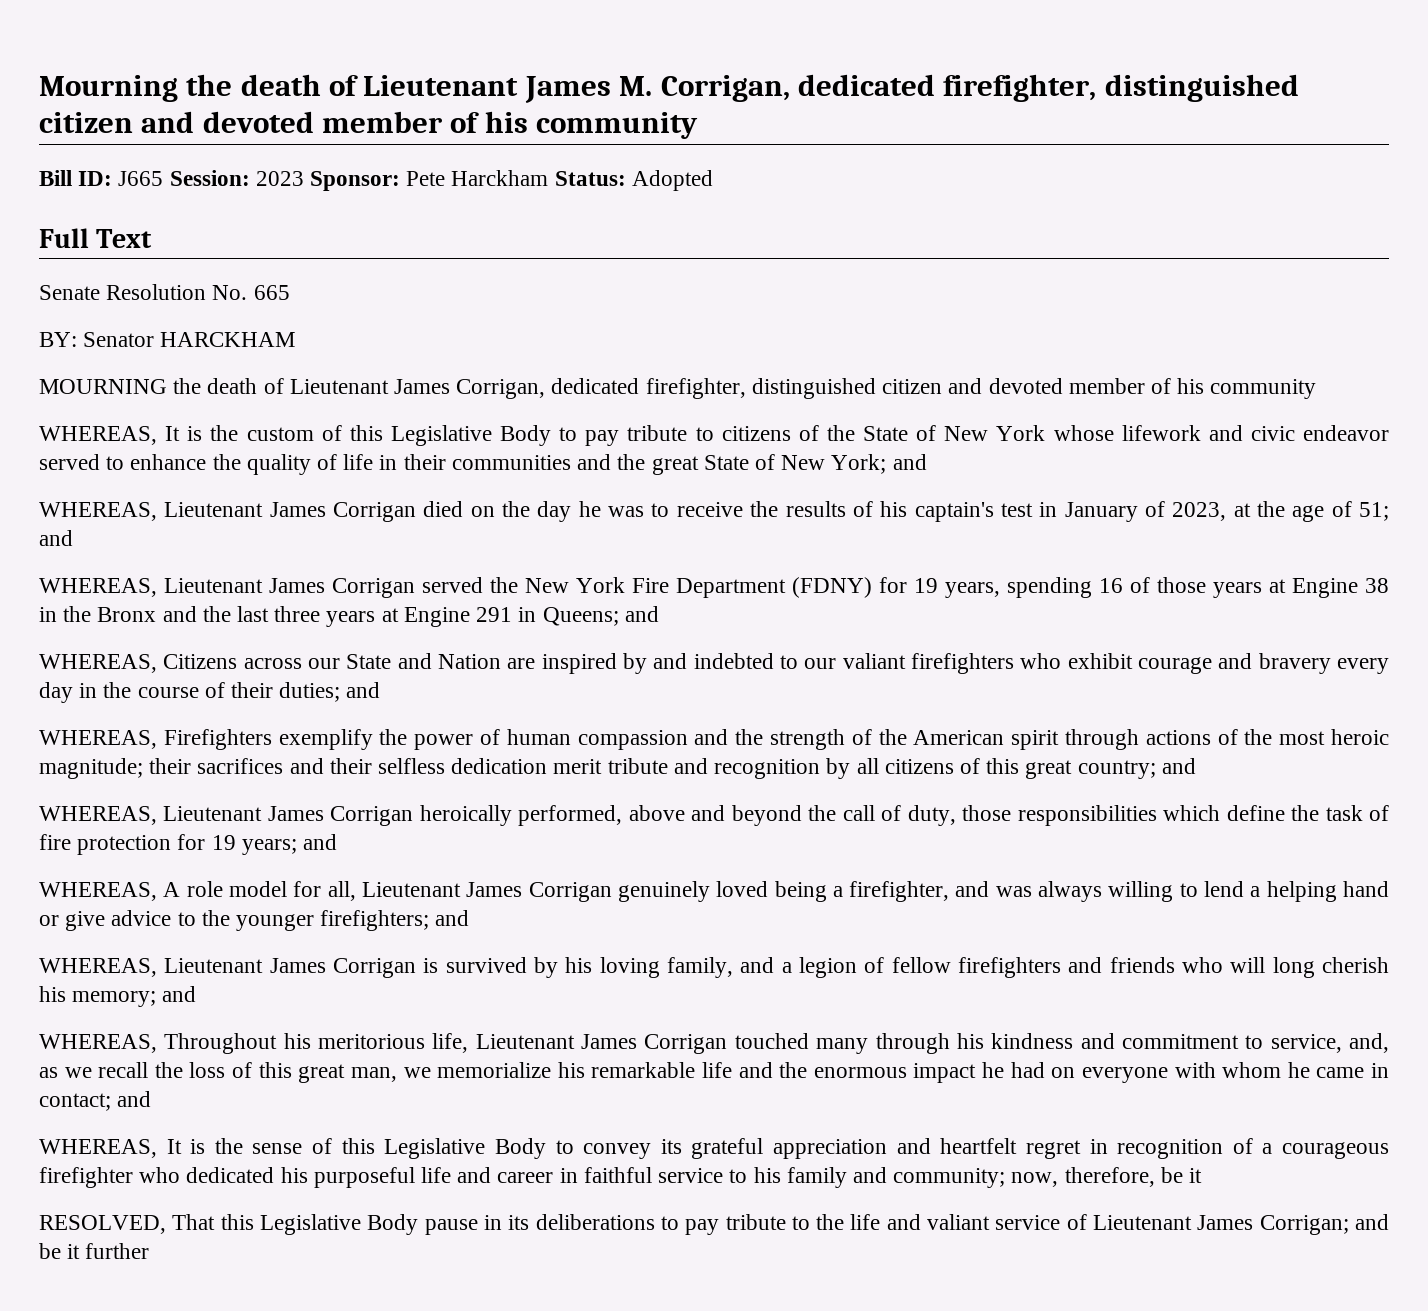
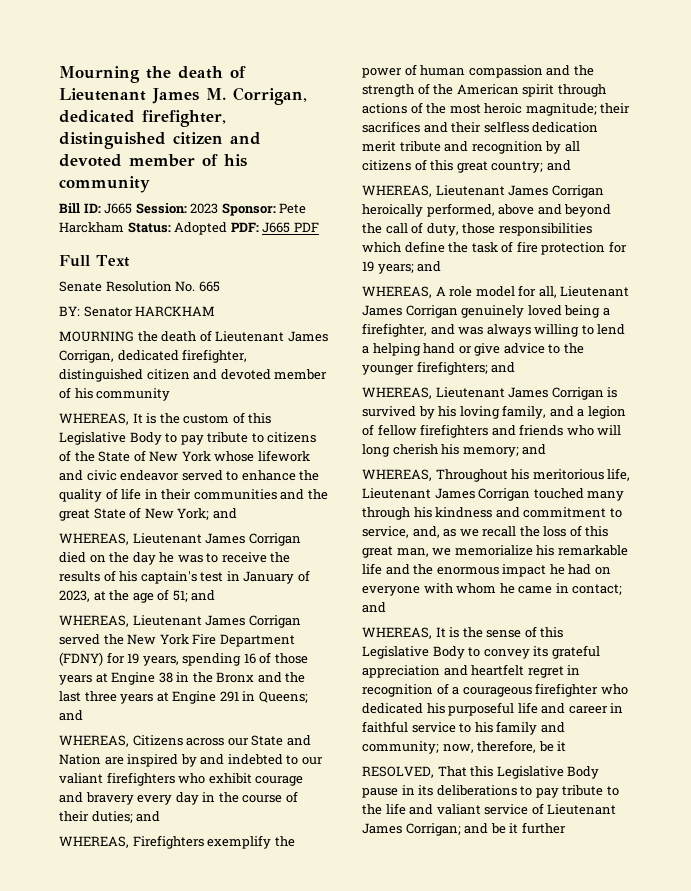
- Bill ID: J665 Session: 2023 Sponsor: Pete Harckham Status: Adopted
+ Bill ID: J665 Session: 2023 Sponsor: Pete Harckham Status: Adopted PDF: J665 PDF

